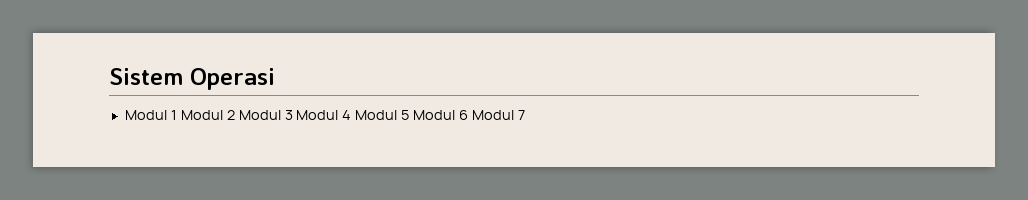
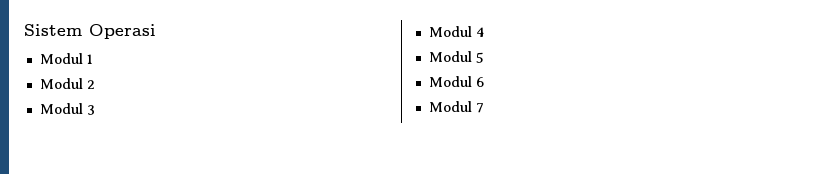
- Modul 1 Modul 2 Modul 3 Modul 4 Modul 5 Modul 6 Modul 7
+ Modul 1
+ Modul 2
+ Modul 3
+ Modul 4
+ Modul 5
+ Modul 6
+ Modul 7

